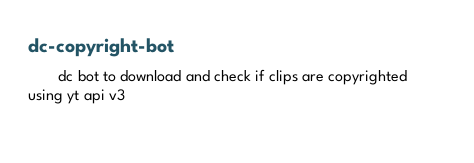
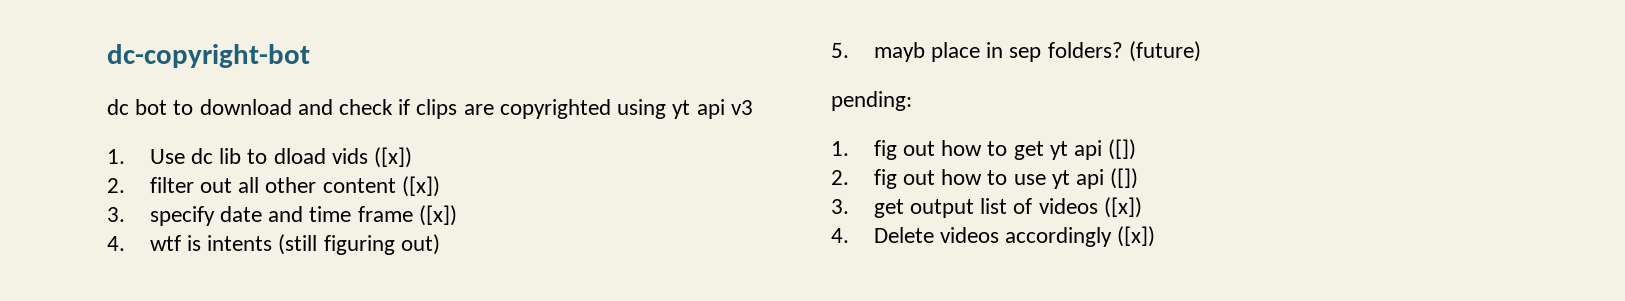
+ 1. Use dc lib to dload vids ([x])
+ 2. filter out all other content ([x])
+ 3. specify date and time frame ([x])
+ 4. wtf is intents (still figuring out)
+ 5. mayb place in sep folders? (future)
+ pending:
+ 1. fig out how to get yt api ([])
+ 2. fig out how to use yt api ([])
+ 3. get output list of videos ([x])
+ 4. Delete videos accordingly ([x])

